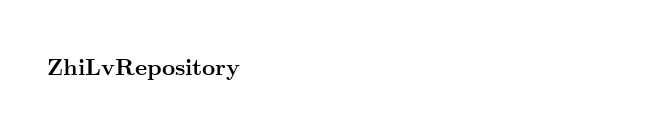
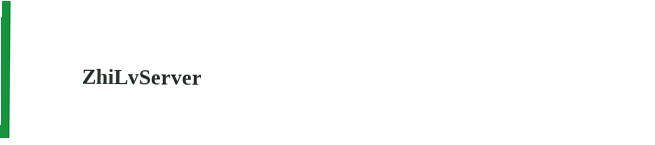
- ZhiLvRepository
+ ZhiLvServer

